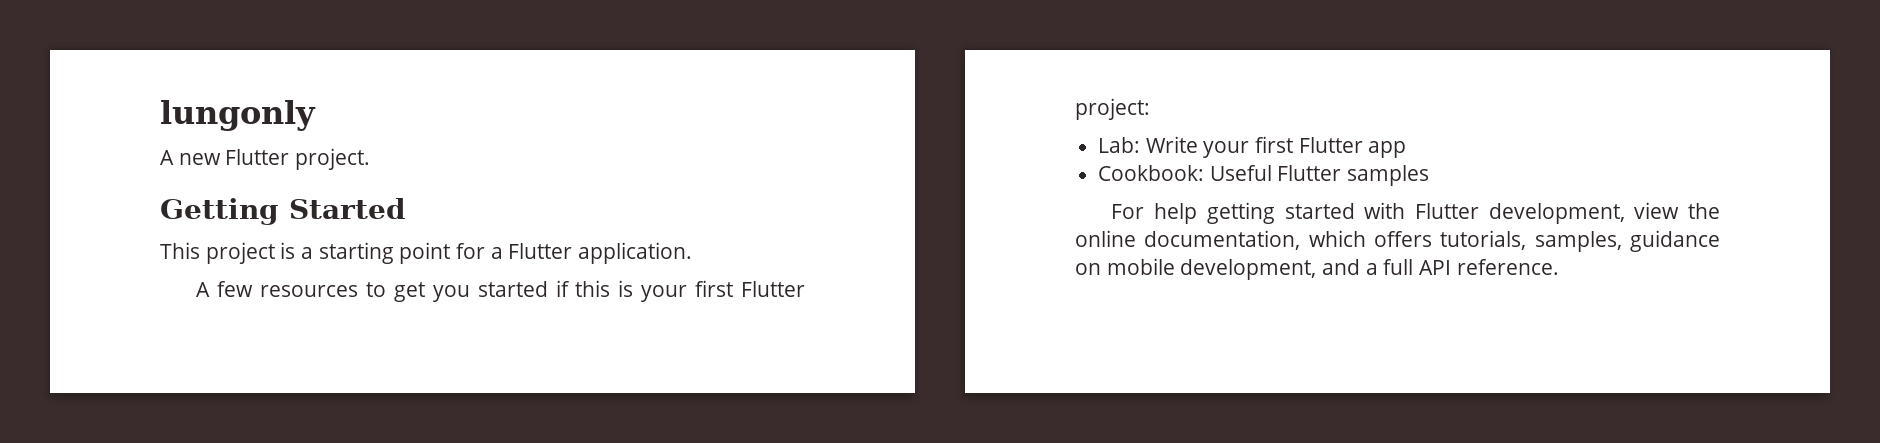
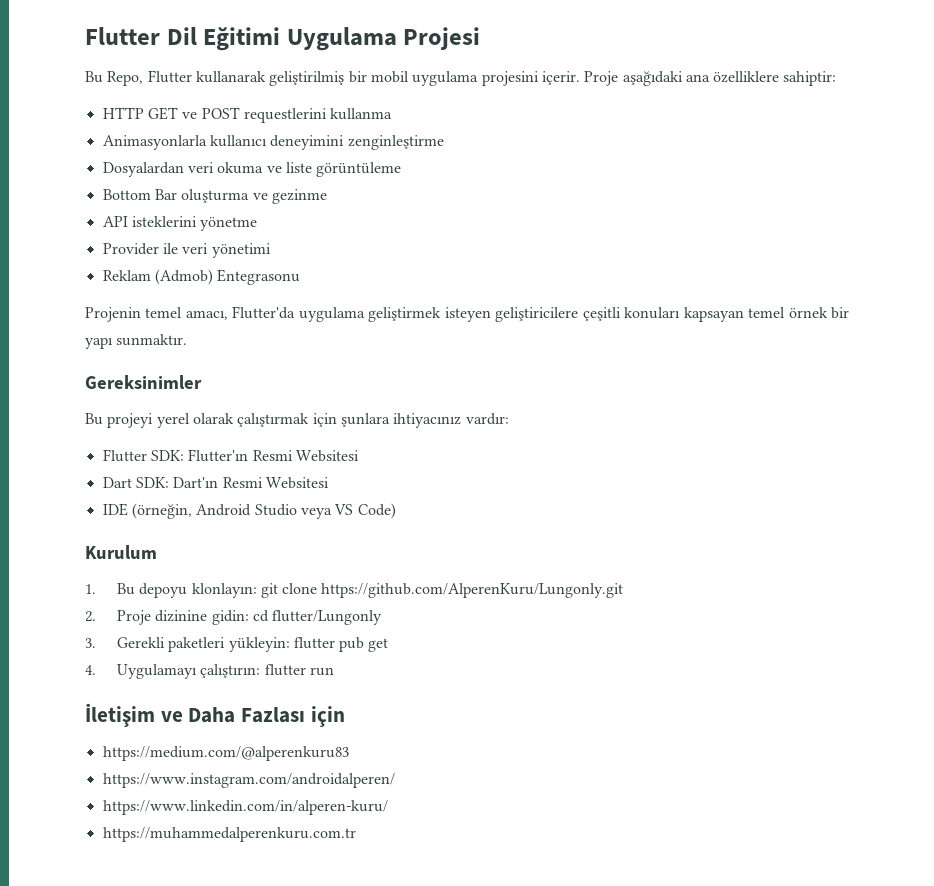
- lungonly
- A new Flutter project.
- Getting Started
- This project is a starting point for a Flutter application.
- A few resources to get you started if this is your first Flutter project:
- Lab: Write your first Flutter app
- Cookbook: Useful Flutter samples
- For help getting started with Flutter development, view the online documentation, which offers tutorials, samples, guidance on mobile development, and a full API reference.
+ Flutter Dil Eğitimi Uygulama Projesi
+ Bu Repo, Flutter kullanarak geliştirilmiş bir mobil uygulama projesini içerir. Proje aşağıdaki ana özelliklere sahiptir:
+ HTTP GET ve POST requestlerini kullanma
+ Animasyonlarla kullanıcı deneyimini zenginleştirme
+ Dosyalardan veri okuma ve liste görüntüleme
+ Bottom Bar oluşturma ve gezinme
+ API isteklerini yönetme
+ Provider ile veri yönetimi
+ Reklam (Admob) Entegrasonu
+ Projenin temel amacı, Flutter'da uygulama geliştirmek isteyen geliştiricilere çeşitli konuları kapsayan temel örnek bir yapı sunmaktır.
+ Gereksinimler
+ Bu projeyi yerel olarak çalıştırmak için şunlara ihtiyacınız vardır:
+ Flutter SDK: Flutter'ın Resmi Websitesi
+ Dart SDK: Dart'ın Resmi Websitesi
+ IDE (örneğin, Android Studio veya VS Code)
+ Kurulum
+ 1. Bu depoyu klonlayın: git clone https://github.com/AlperenKuru/Lungonly.git
+ 2. Proje dizinine gidin: cd flutter/Lungonly
+ 3. Gerekli paketleri yükleyin: flutter pub get
+ 4. Uygulamayı çalıştırın: flutter run
+ İletişim ve Daha Fazlası için
+ https://medium.com/@alperenkuru83
+ https://www.instagram.com/androidalperen/
+ https://www.linkedin.com/in/alperen-kuru/
+ https://muhammedalperenkuru.com.tr

